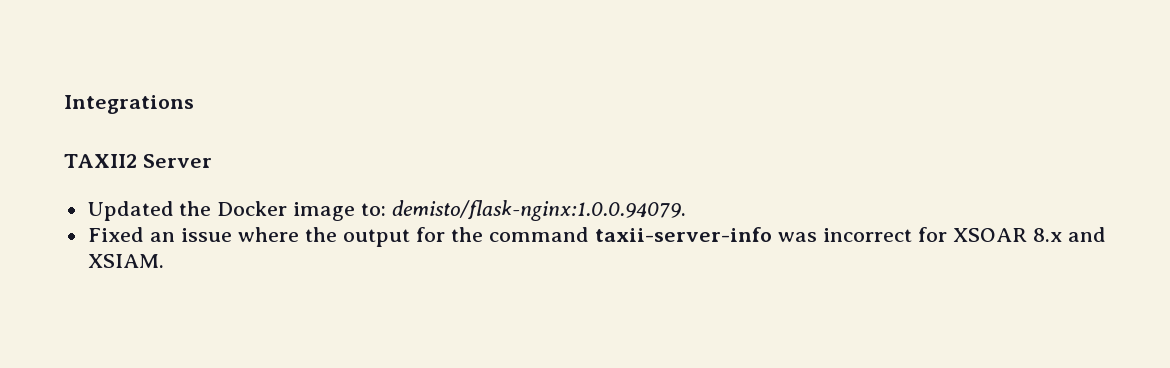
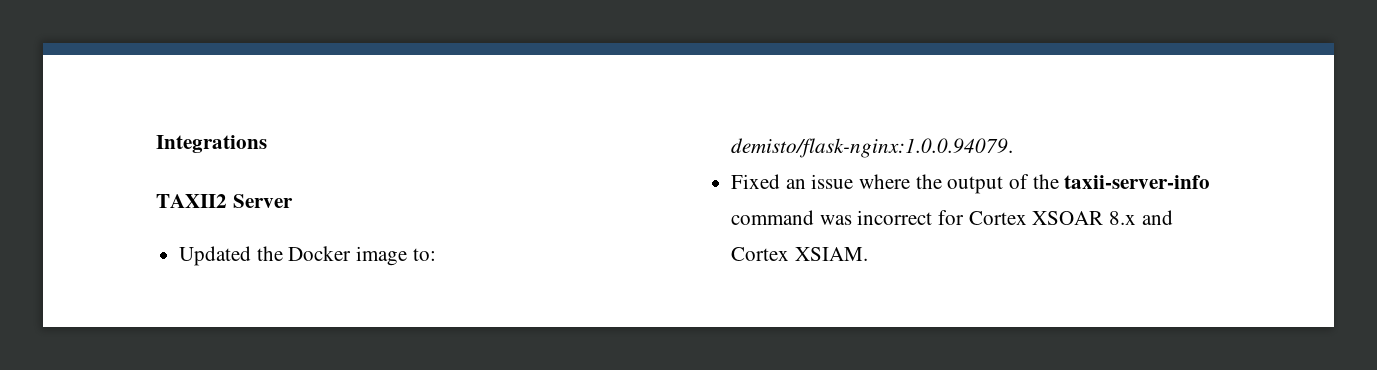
- Fixed an issue where the output for the command taxii-server-info was incorrect for XSOAR 8.x and XSIAM.
+ Fixed an issue where the output of the taxii-server-info command was incorrect for Cortex XSOAR 8.x and Cortex XSIAM.

